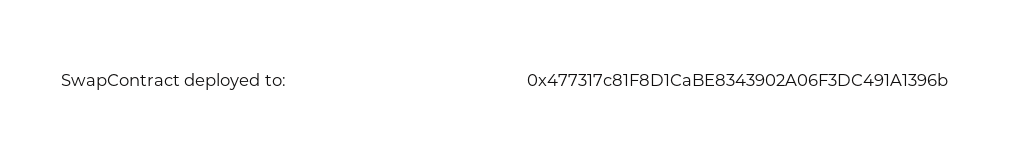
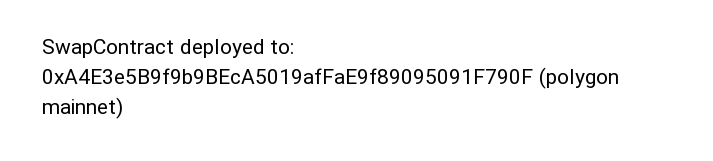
- SwapContract deployed to: 0x477317c81F8D1CaBE8343902A06F3DC491A1396b
+ SwapContract deployed to: 0xA4E3e5B9f9b9BEcA5019afFaE9f89095091F790F (polygon mainnet)

